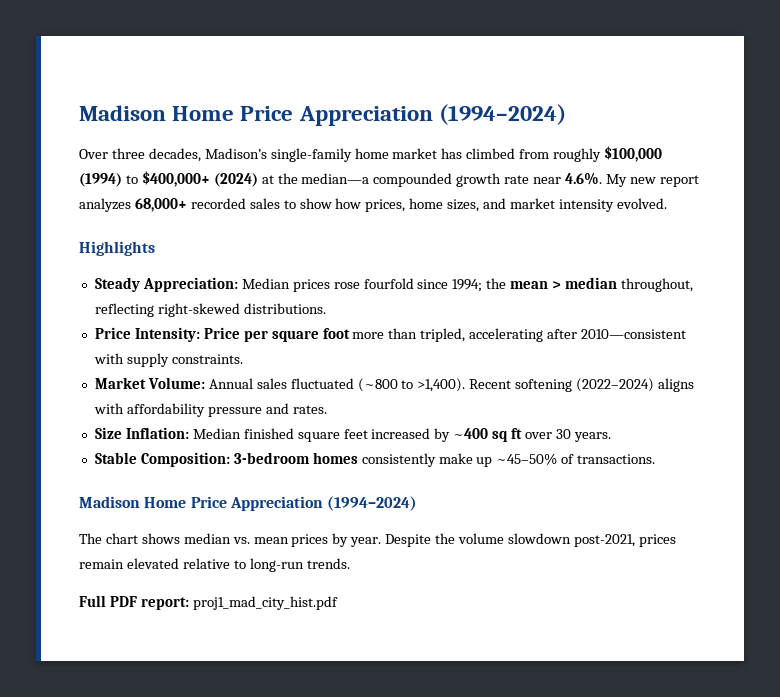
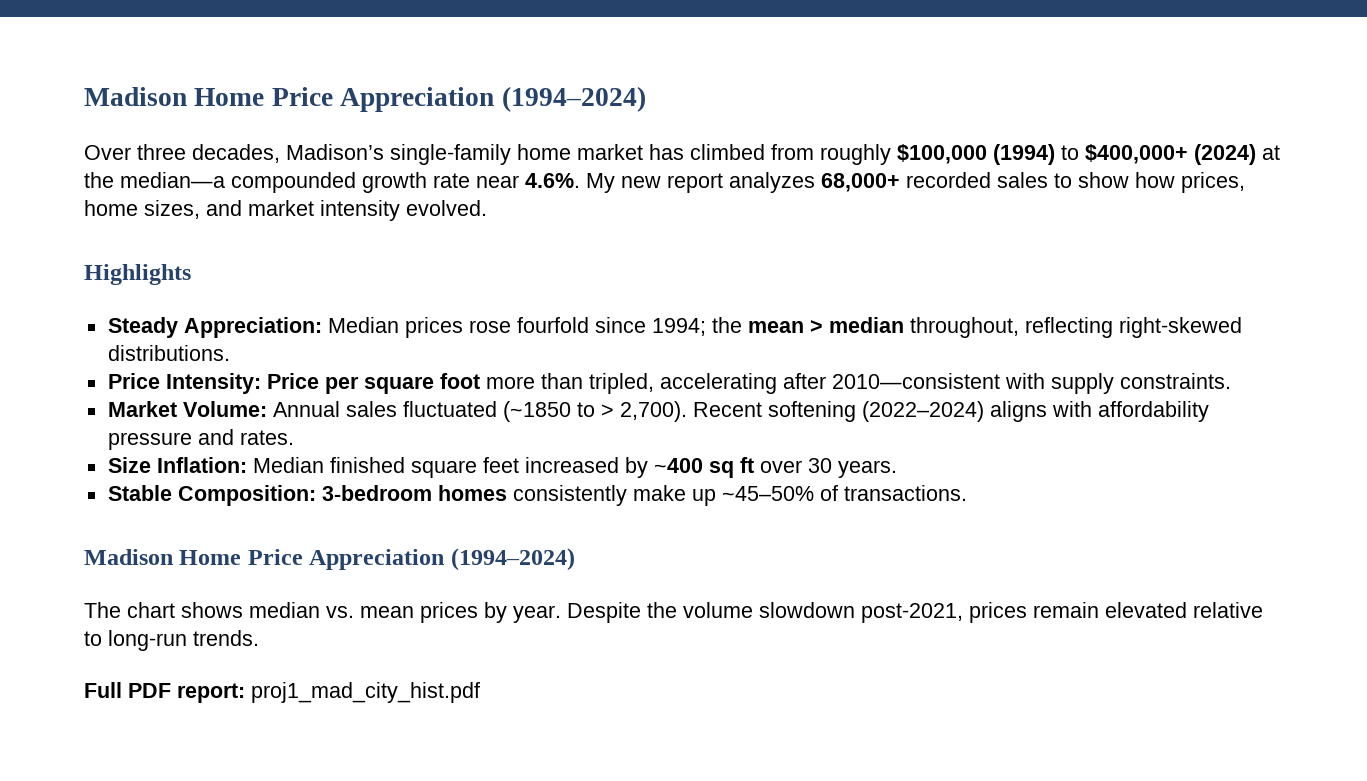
- Market Volume: Annual sales fluctuated (~800 to >1,400).
+ Market Volume: Annual sales fluctuated (~1850 to > 2,700).

